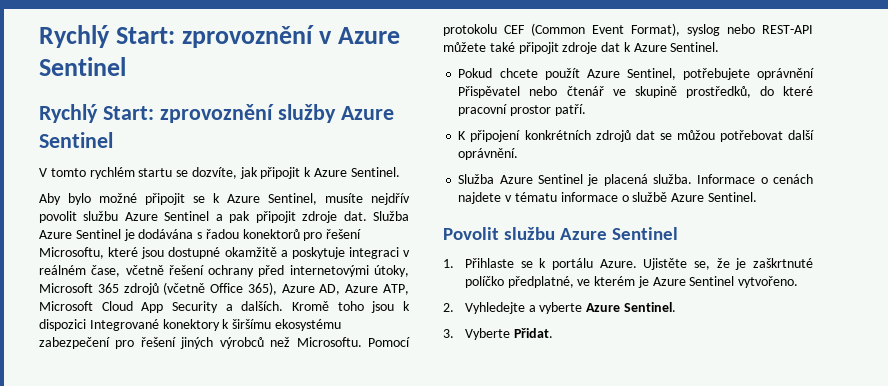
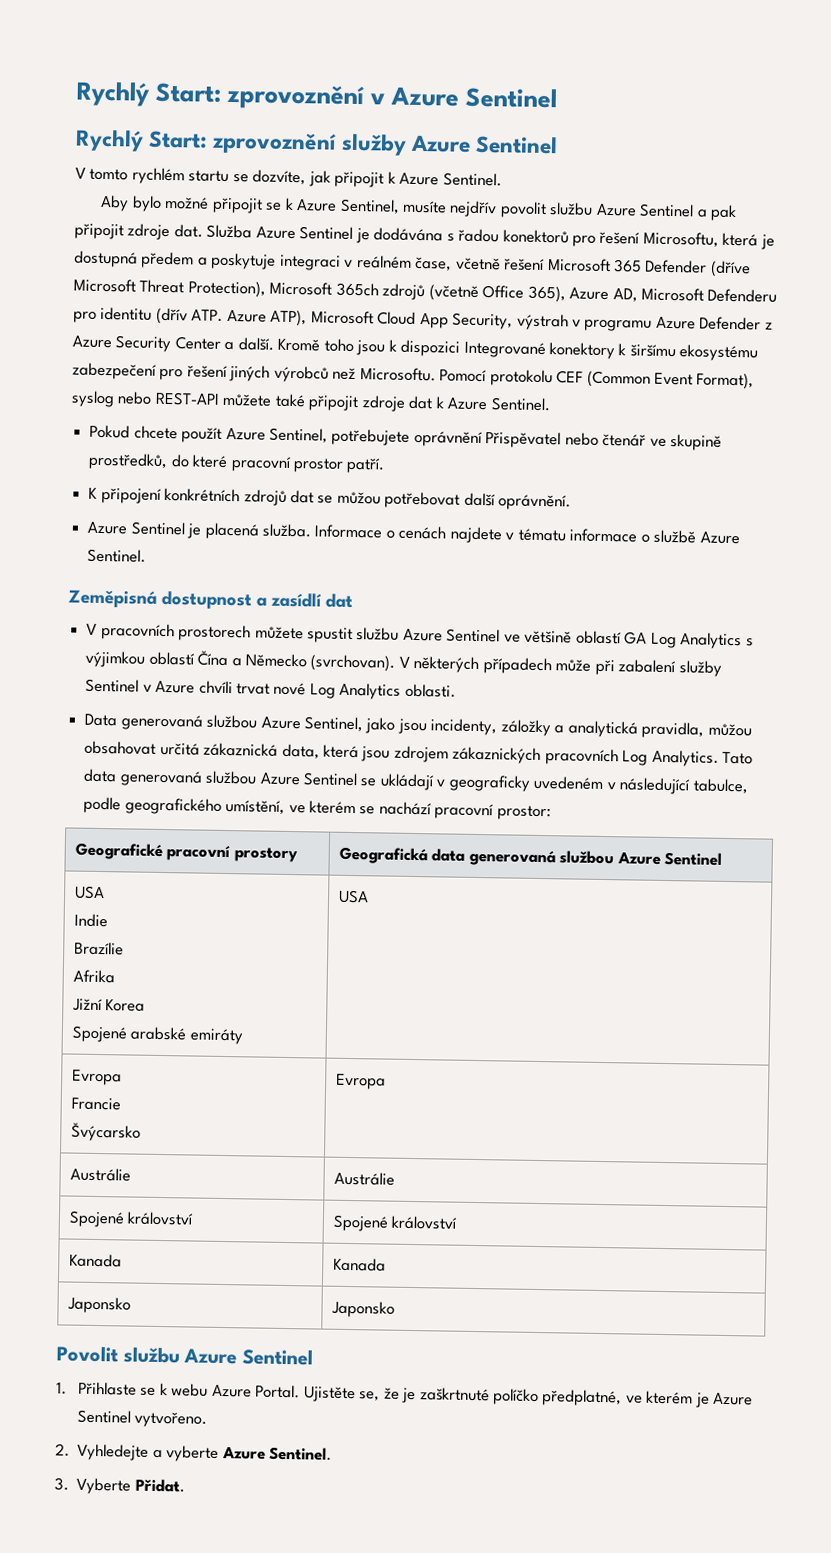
- Služba Azure Sentinel je dodávána s řadou konektorů pro řešení Microsoftu, které jsou dostupné okamžitě a poskytuje integraci v reálném čase, včetně řešení ochrany před internetovými útoky, Microsoft 365 zdrojů (včetně Office 365), Azure AD, Azure ATP, Microsoft Cloud App Security a dalších.
+ Služba Azure Sentinel je dodávána s řadou konektorů pro řešení Microsoftu, která je dostupná předem a poskytuje integraci v reálném čase, včetně řešení Microsoft 365 Defender (dříve Microsoft Threat Protection), Microsoft 365ch zdrojů (včetně Office 365), Azure AD, Microsoft Defenderu pro identitu (dřív ATP. Azure ATP), Microsoft Cloud App Security, výstrah v programu Azure Defender z Azure Security Center a další.
- Služba Azure Sentinel je placená služba.
+ Azure Sentinel je placená služba.
+ Zeměpisná dostupnost a zasídlí dat
+ V pracovních prostorech můžete spustit službu Azure Sentinel ve většině oblastí GA Log Analytics s výjimkou oblastí Čína a Německo (svrchovan). V některých případech může při zabalení služby Sentinel v Azure chvíli trvat nové Log Analytics oblasti.
+ Data generovaná službou Azure Sentinel, jako jsou incidenty, záložky a analytická pravidla, můžou obsahovat určitá zákaznická data, která jsou zdrojem zákaznických pracovních Log Analytics. Tato data generovaná službou Azure Sentinel se ukládají v geograficky uvedeném v následující tabulce, podle geografického umístění, ve kterém se nachází pracovní prostor:
+ Geografické pracovní prostory | Geografická data generovaná službou Azure Sentinel
+ USA
+ Indie
+ Brazílie
+ Afrika
+ Jižní Korea
+ Spojené arabské emiráty | USA
+ Evropa
+ Francie
+ Švýcarsko | Evropa
+ Austrálie | Austrálie
+ Spojené království | Spojené království
+ Kanada | Kanada
+ Japonsko | Japonsko
- 1. Přihlaste se k portálu Azure.
+ 1. Přihlaste se k webu Azure Portal.

